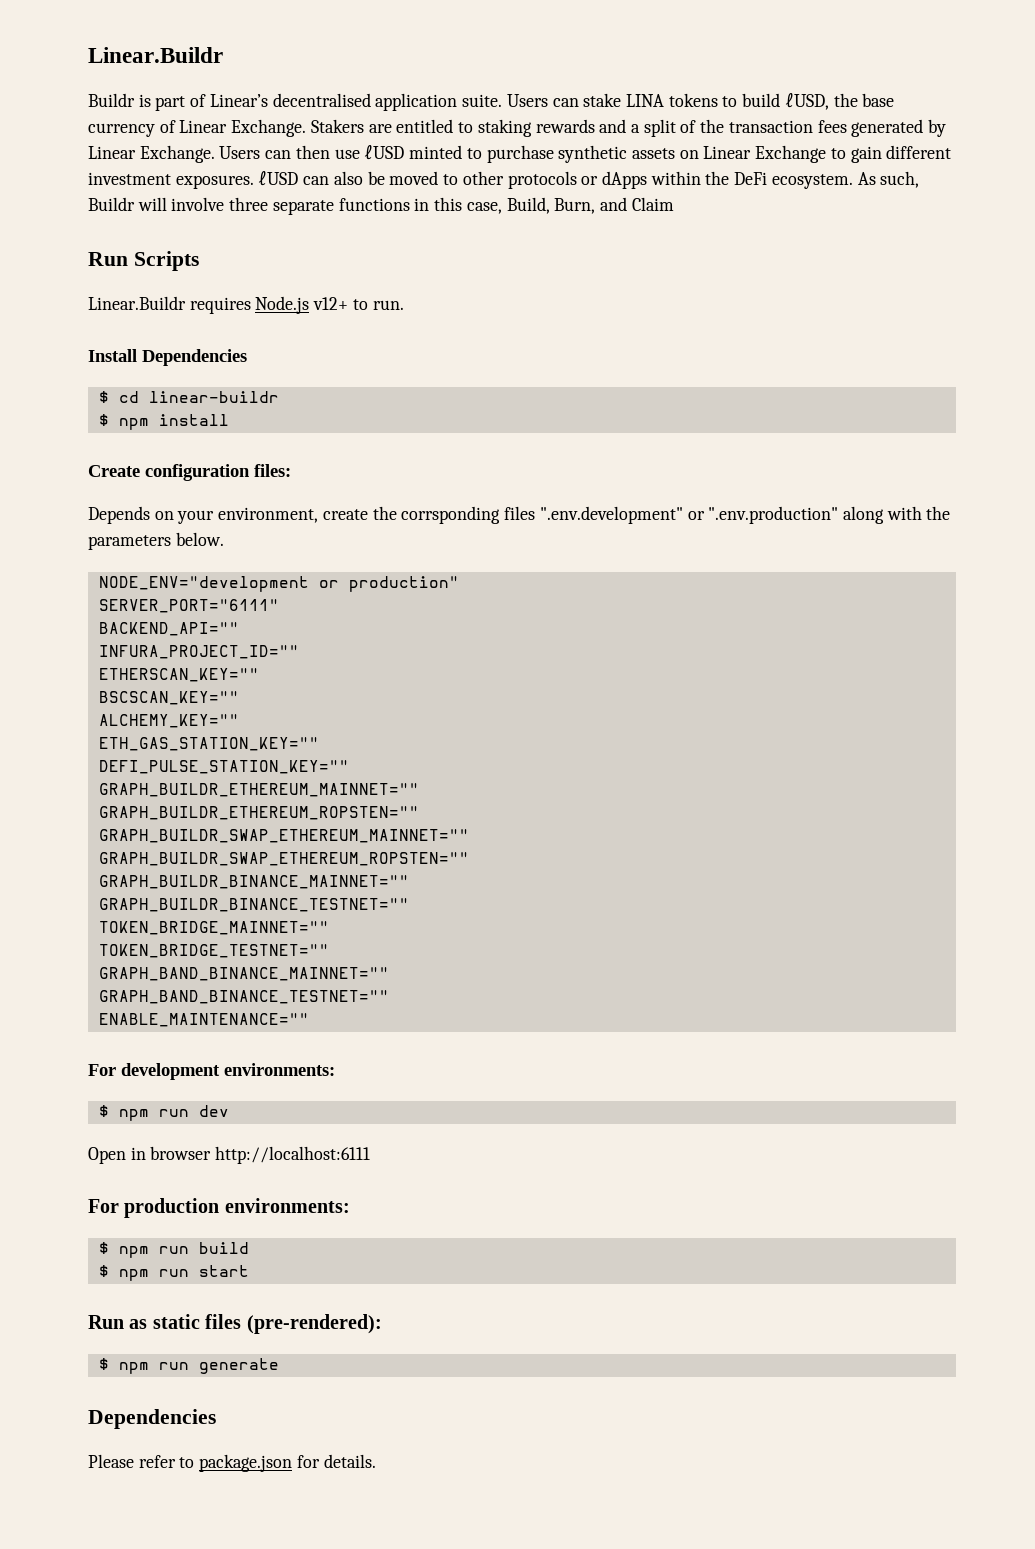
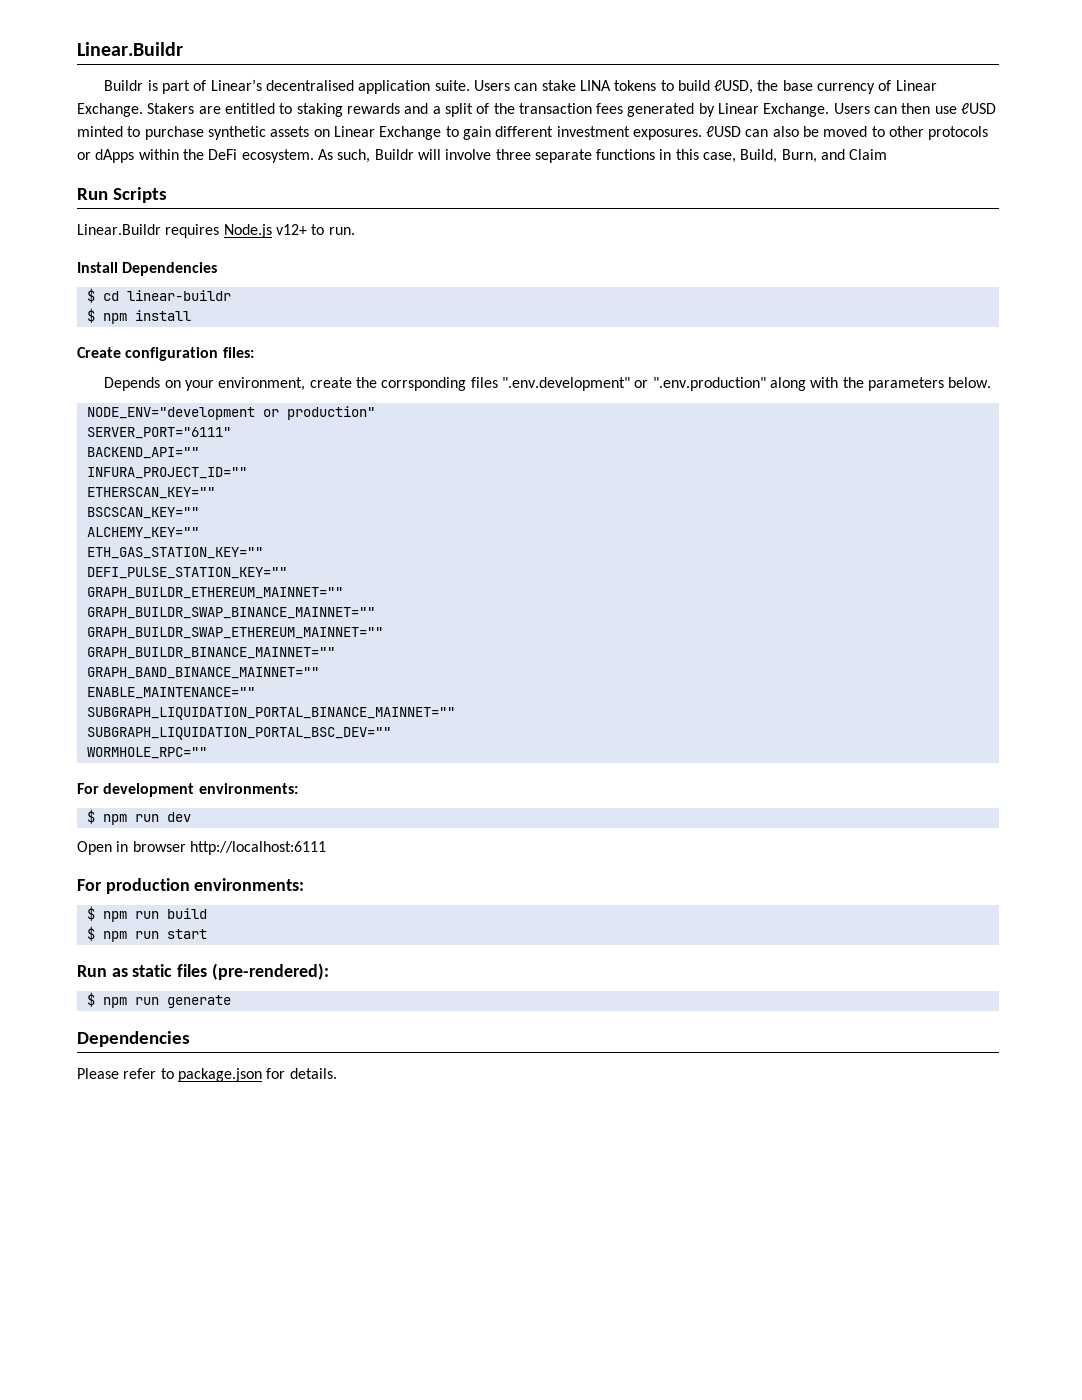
- GRAPH_BUILDR_ETHEREUM_ROPSTEN=""
+ GRAPH_BUILDR_SWAP_BINANCE_MAINNET=""
- GRAPH_BUILDR_SWAP_ETHEREUM_ROPSTEN=""
- GRAPH_BUILDR_BINANCE_TESTNET=""
- TOKEN_BRIDGE_MAINNET=""
- TOKEN_BRIDGE_TESTNET=""
  GRAPH_BAND_BINANCE_MAINNET=""
- GRAPH_BAND_BINANCE_TESTNET=""
  ENABLE_MAINTENANCE=""
+ SUBGRAPH_LIQUIDATION_PORTAL_BINANCE_MAINNET=""
+ SUBGRAPH_LIQUIDATION_PORTAL_BSC_DEV=""
+ WORMHOLE_RPC=""

